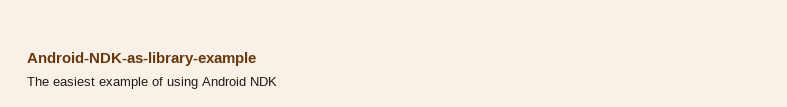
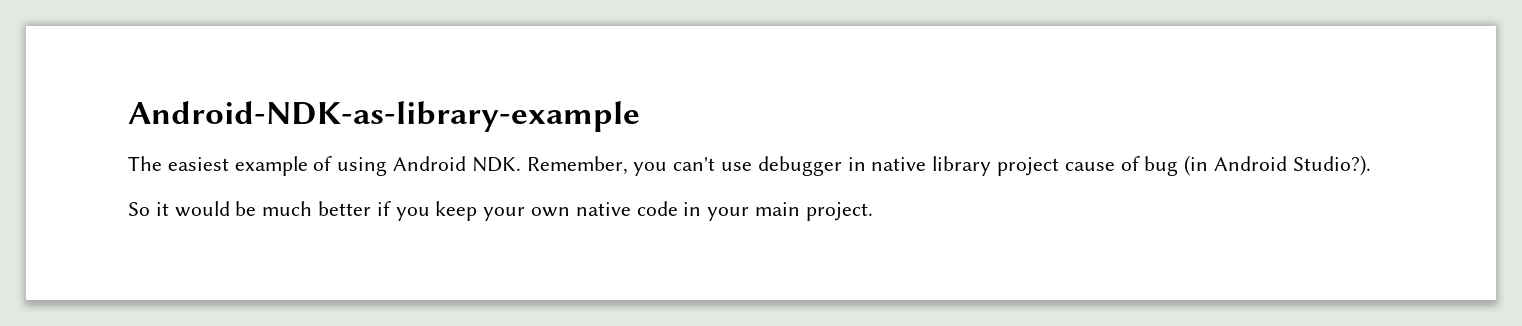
- The easiest example of using Android NDK
+ The easiest example of using Android NDK. Remember, you can't use debugger in native library project cause of bug (in Android Studio?).
+ So it would be much better if you keep your own native code in your main project.

